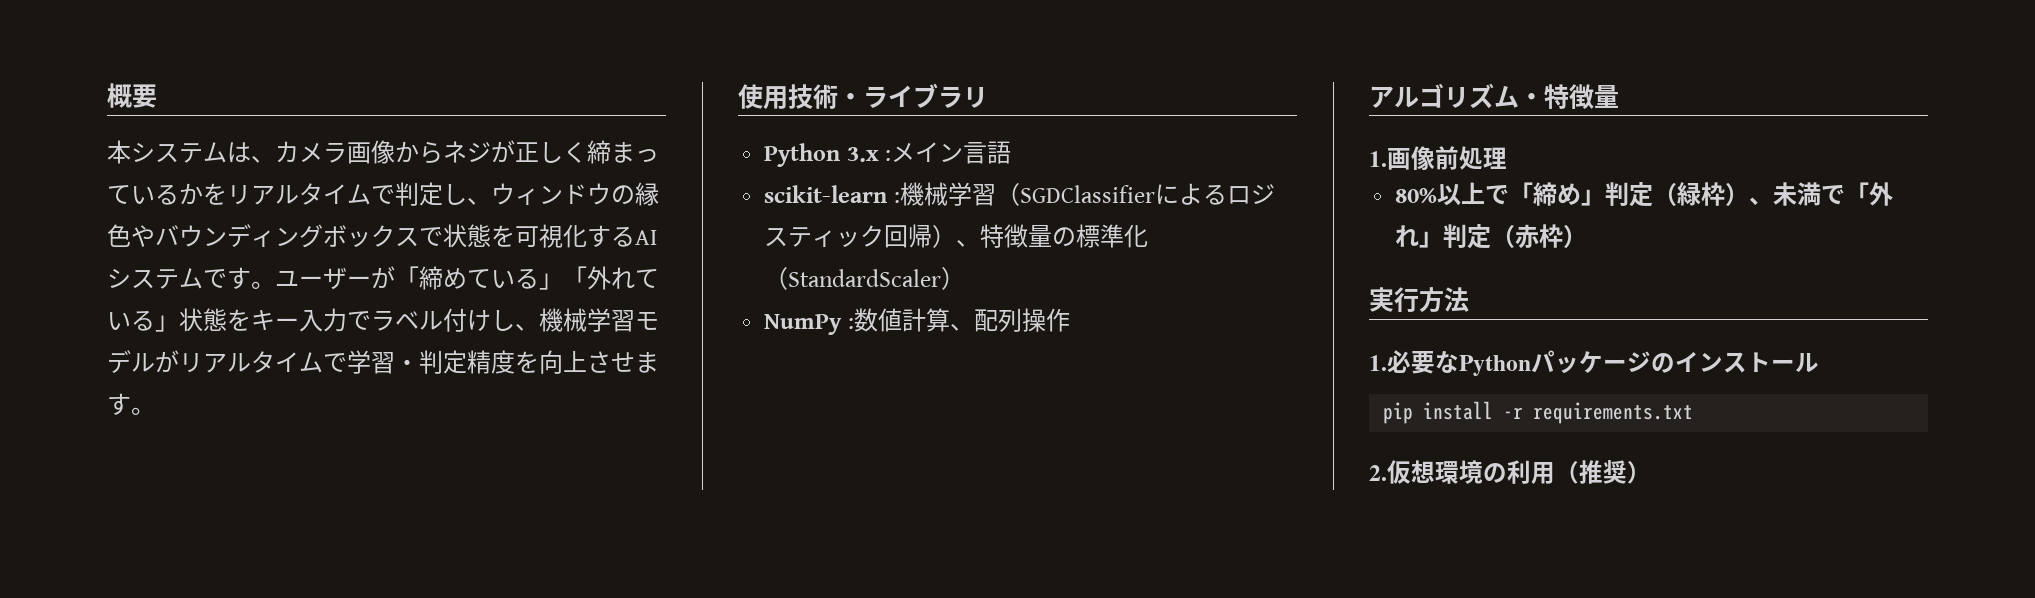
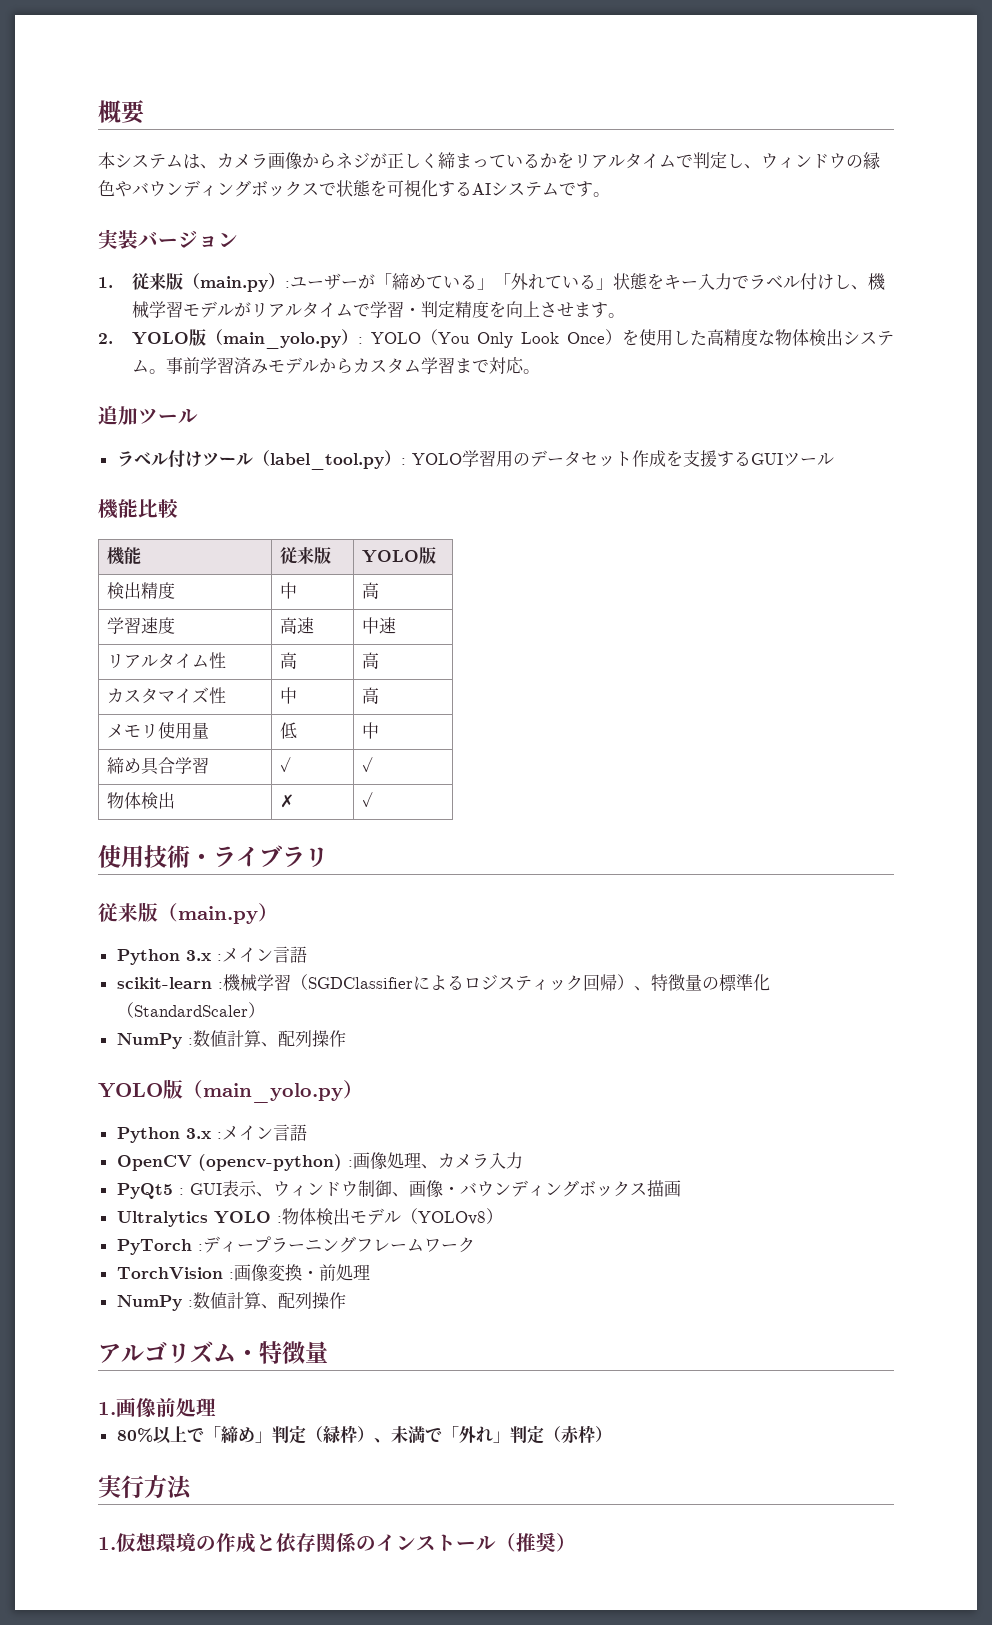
- 本システムは、カメラ画像からネジが正しく締まっているかをリアルタイムで判定し、ウィンドウの縁色やバウンディングボックスで状態を可視化するAIシステムです。ユーザーが「締めている」「外れている」状態をキー入力でラベル付けし、機械学習モデルがリアルタイムで学習・判定精度を向上させます。
+ 本システムは、カメラ画像からネジが正しく締まっているかをリアルタイムで判定し、ウィンドウの縁色やバウンディングボックスで状態を可視化するAIシステムです。
+ 実装バージョン
+ 1.従来版（main.py）:ユーザーが「締めている」「外れている」状態をキー入力でラベル付けし、機械学習モデルがリアルタイムで学習・判定精度を向上させます。
+ 2. YOLO版（main_yolo.py）: YOLO（You Only Look Once）を使用した高精度な物体検出システム。事前学習済みモデルからカスタム学習まで対応。
+ 追加ツール
+ ラベル付けツール（label_tool.py）: YOLO学習用のデータセット作成を支援するGUIツール
+ 機能比較
+ 機能 | 従来版 | YOLO版
+ 検出精度 | 中 | 高
+ 学習速度 | 高速 | 中速
+ リアルタイム性 | 高 | 高
+ カスタマイズ性 | 中 | 高
+ メモリ使用量 | 低 | 中
+ 締め具合学習 | ✓ | ✓
+ 物体検出 | ✗ | ✓
  使用技術・ライブラリ
+ 従来版（main.py）
  scikit-learn :機械学習（SGDClassifierによるロジスティック回帰）、特徴量の標準化（StandardScaler）
+ NumPy :数値計算、配列操作
+ YOLO版（main_yolo.py）
+ Python 3.x :メイン言語
+ OpenCV (opencv-python) :画像処理、カメラ入力
+ PyQt5 : GUI表示、ウィンドウ制御、画像・バウンディングボックス描画
+ Ultralytics YOLO :物体検出モデル（YOLOv8）
+ PyTorch :ディープラーニングフレームワーク
+ TorchVision :画像変換・前処理
- 1.必要なPythonパッケージのインストール
- pip install -r requirements.txt
- 2.仮想環境の利用（推奨）
+ 1.仮想環境の作成と依存関係のインストール（推奨）

